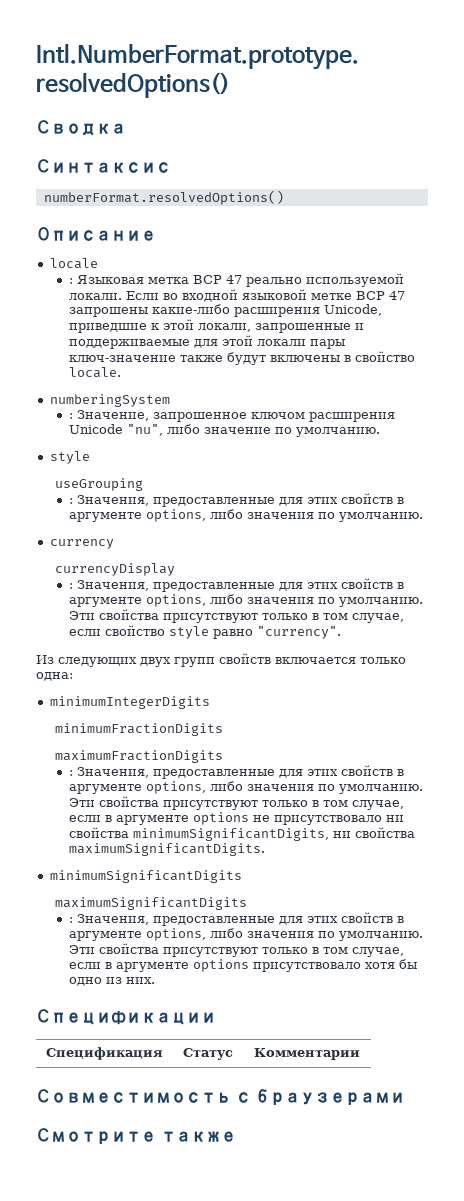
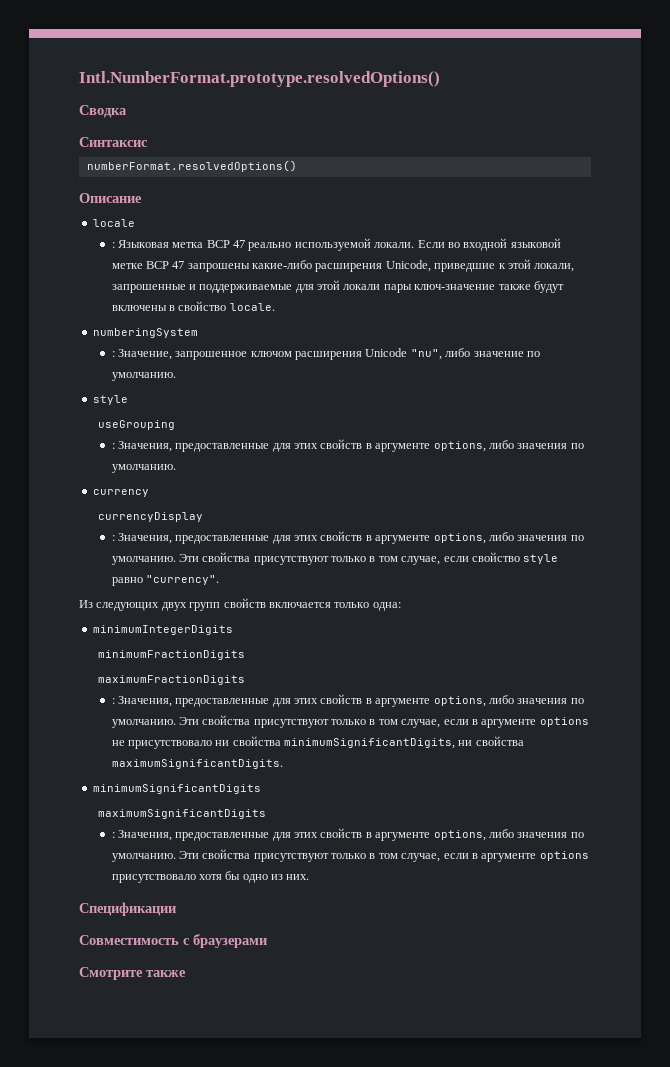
- Спецификация | Статус | Комментарии

